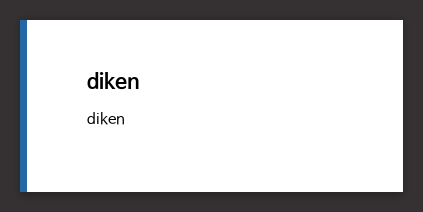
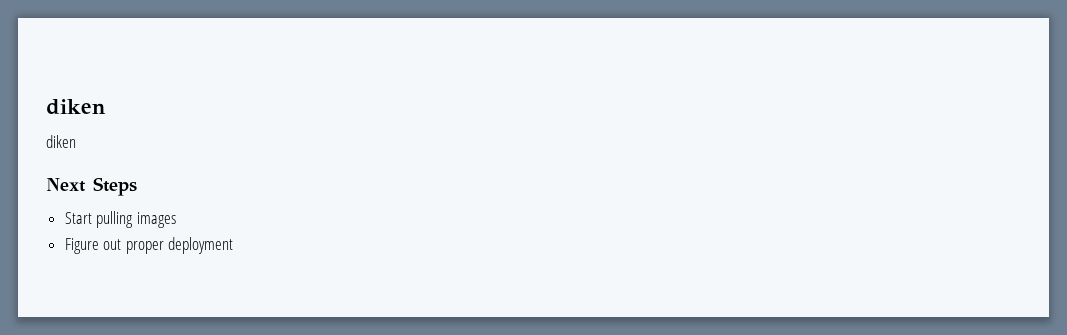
+ Next Steps
+ Start pulling images
+ Figure out proper deployment

